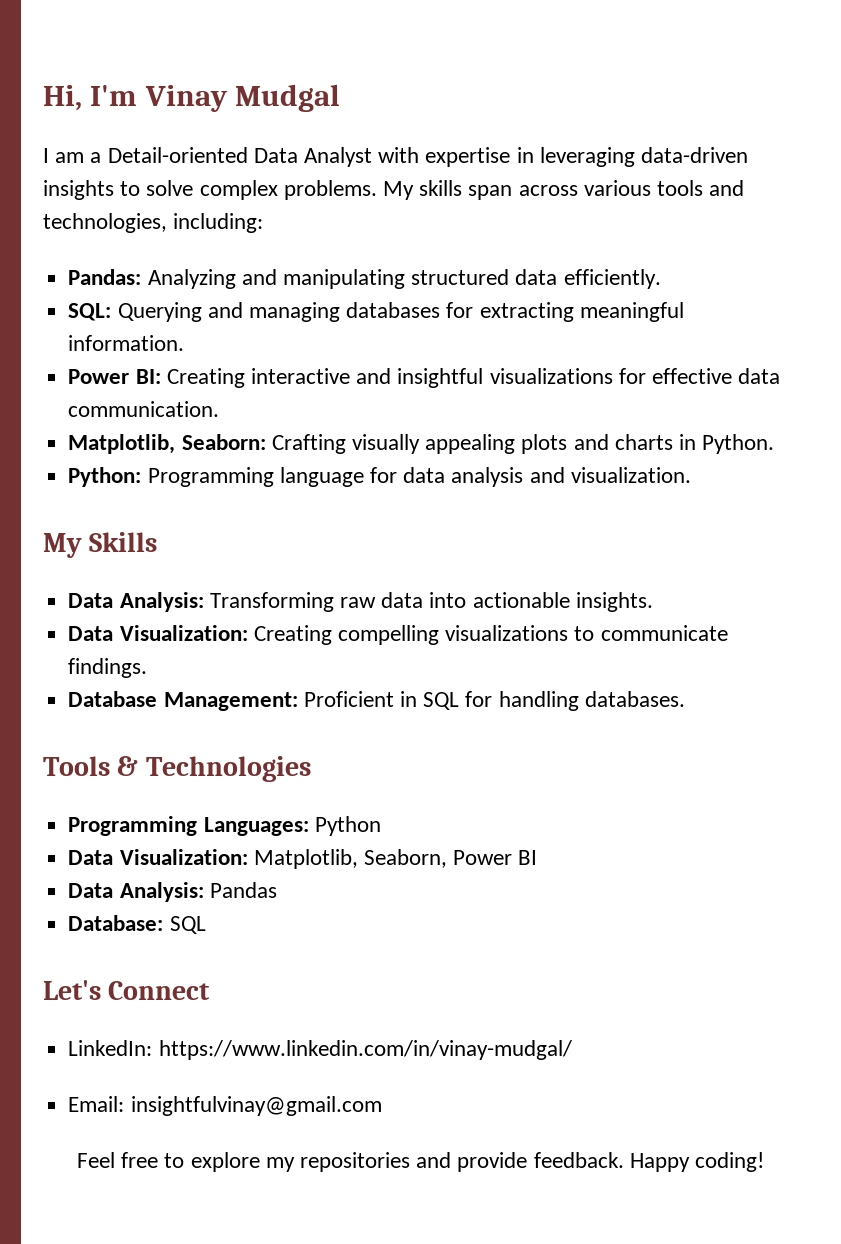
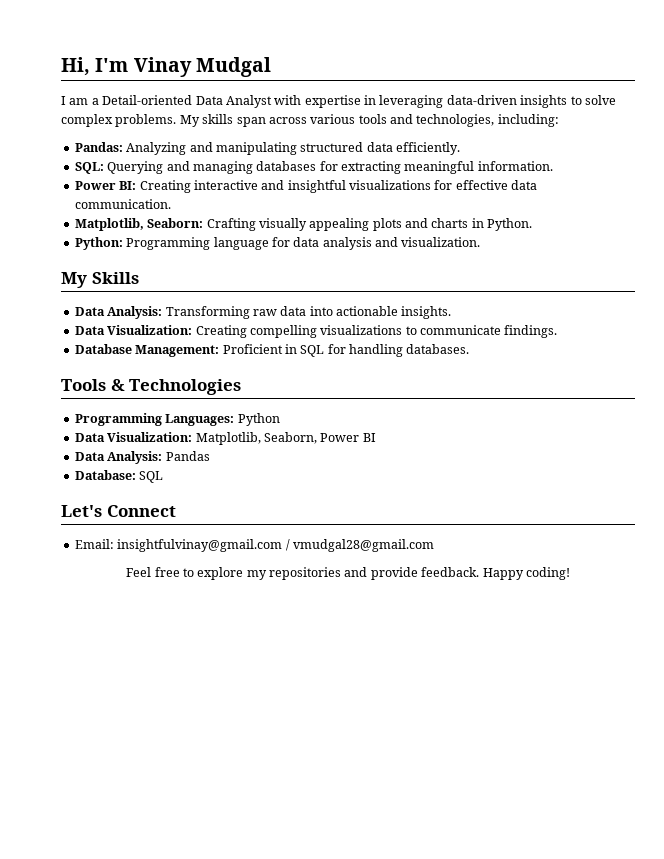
- LinkedIn: https://www.linkedin.com/in/vinay-mudgal/
- Email: insightfulvinay@gmail.com
+ Email: insightfulvinay@gmail.com / vmudgal28@gmail.com

